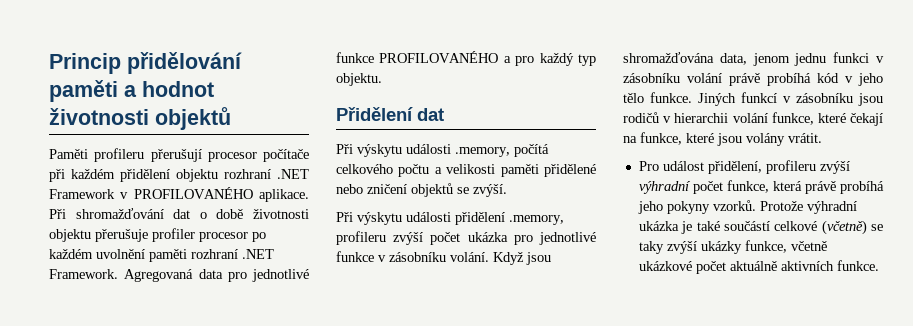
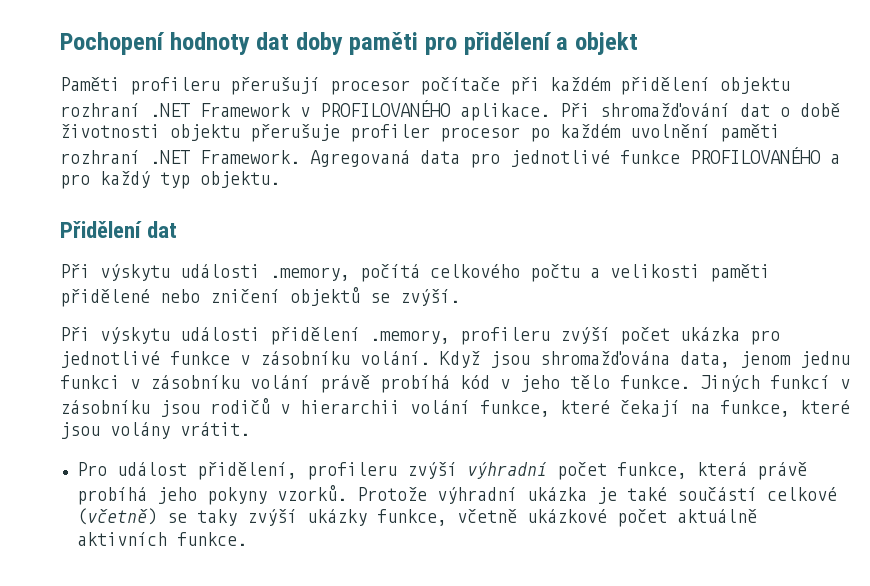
- Princip přidělování paměti a hodnot životnosti objektů
+ Pochopení hodnoty dat doby paměti pro přidělení a objekt

